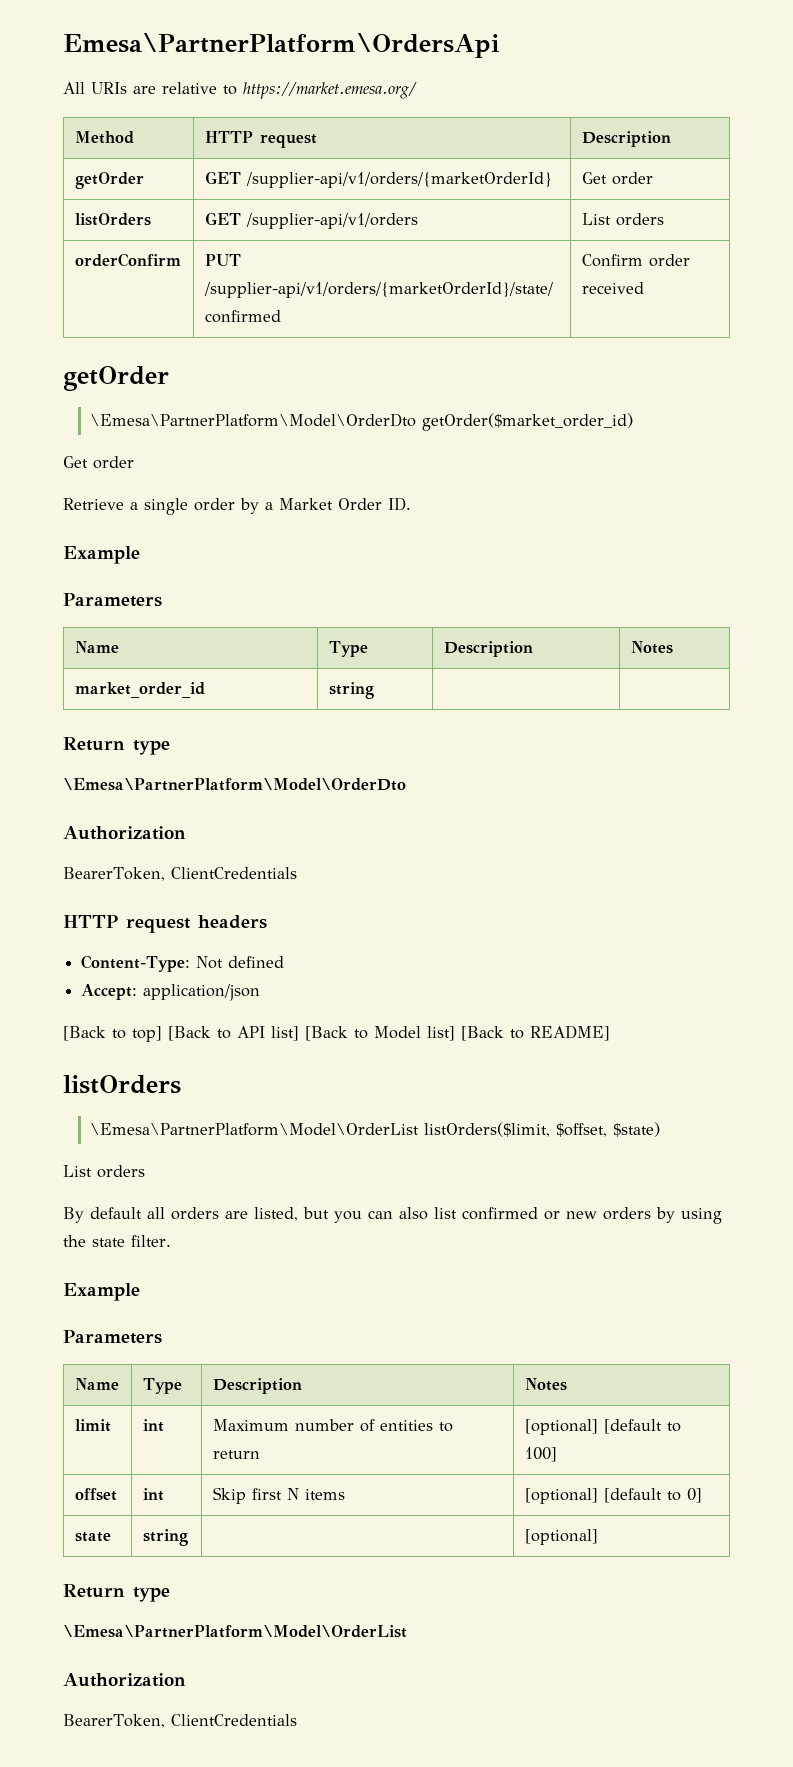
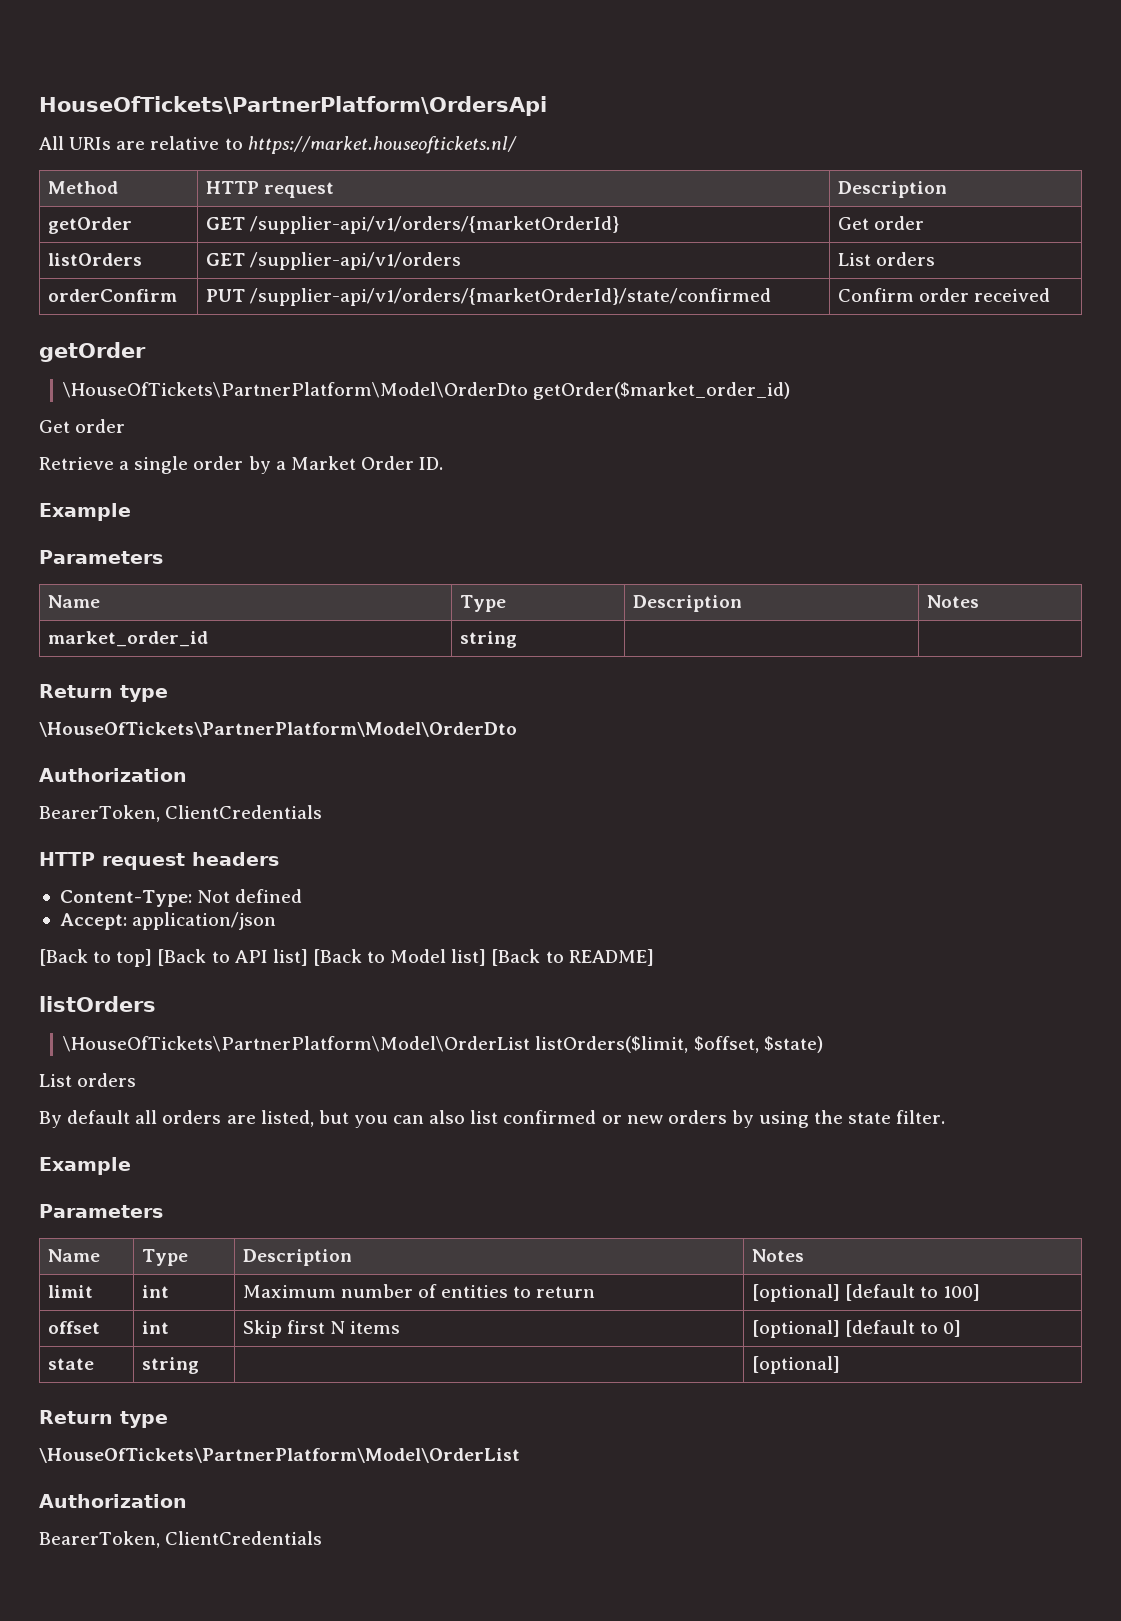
- Emesa\PartnerPlatform\OrdersApi
+ HouseOfTickets\PartnerPlatform\OrdersApi
- All URIs are relative to https://market.emesa.org/
+ All URIs are relative to https://market.houseoftickets.nl/
- \Emesa\PartnerPlatform\Model\OrderDto getOrder($market_order_id)
+ \HouseOfTickets\PartnerPlatform\Model\OrderDto getOrder($market_order_id)
  market_order_id | string | |
  Return type
- \Emesa\PartnerPlatform\Model\OrderDto
+ \HouseOfTickets\PartnerPlatform\Model\OrderDto
- \Emesa\PartnerPlatform\Model\OrderList listOrders($limit, $offset, $state)
+ \HouseOfTickets\PartnerPlatform\Model\OrderList listOrders($limit, $offset, $state)
  state | string | | [optional]
  Return type
- \Emesa\PartnerPlatform\Model\OrderList
+ \HouseOfTickets\PartnerPlatform\Model\OrderList

